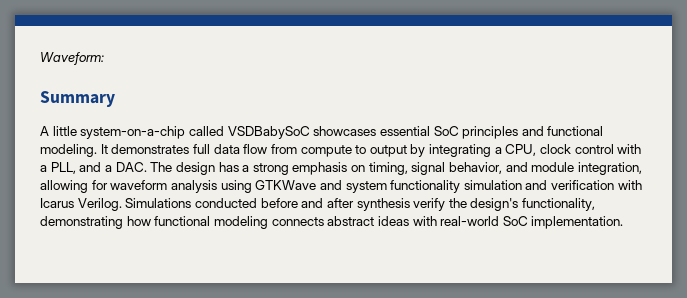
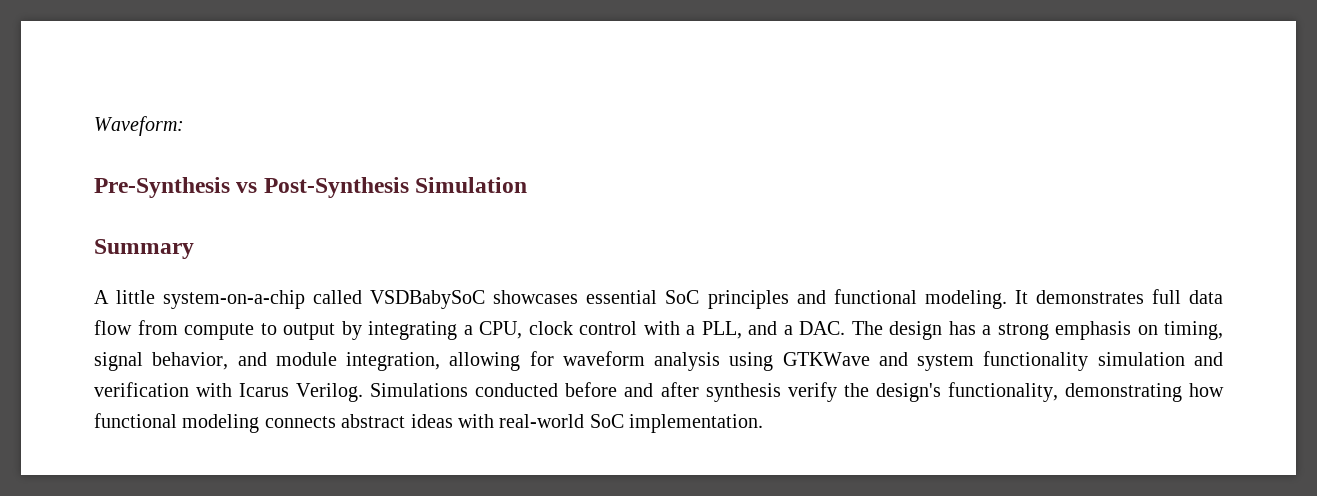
+ Pre-Synthesis vs Post-Synthesis Simulation

